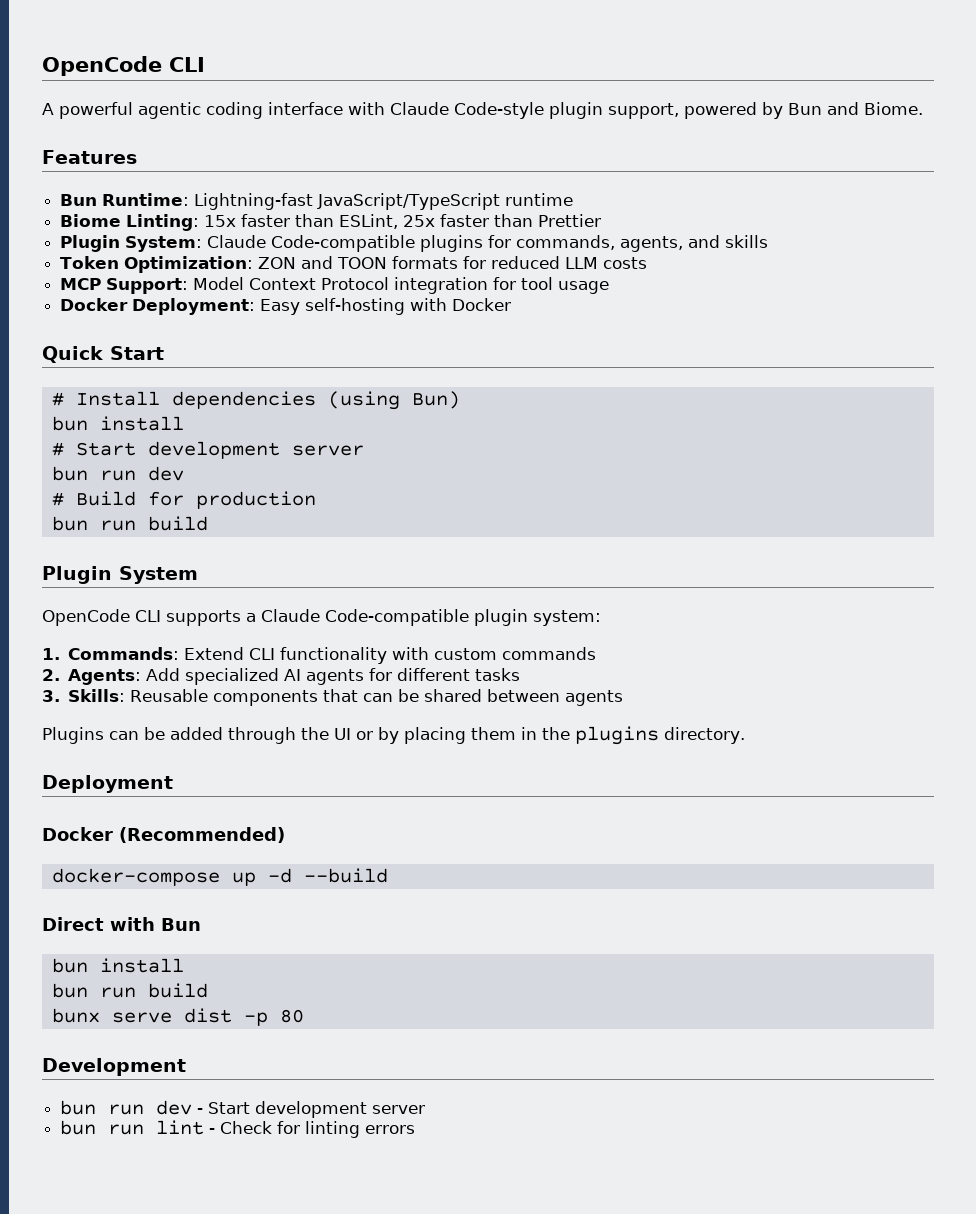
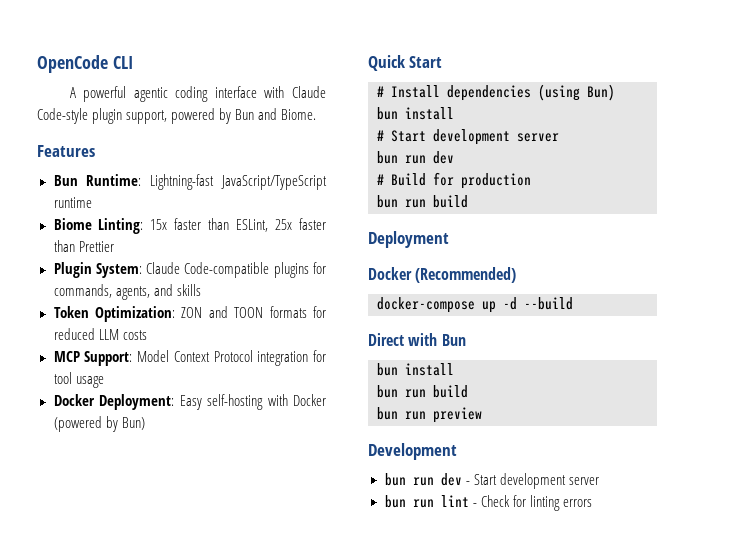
- Docker Deployment: Easy self-hosting with Docker
+ Docker Deployment: Easy self-hosting with Docker (powered by Bun)
- Plugin System
- OpenCode CLI supports a Claude Code-compatible plugin system:
- 1. Commands: Extend CLI functionality with custom commands
- 2. Agents: Add specialized AI agents for different tasks
- 3. Skills: Reusable components that can be shared between agents
- Plugins can be added through the UI or by placing them in the plugins directory.
- bunx serve dist -p 80
+ bun run preview

